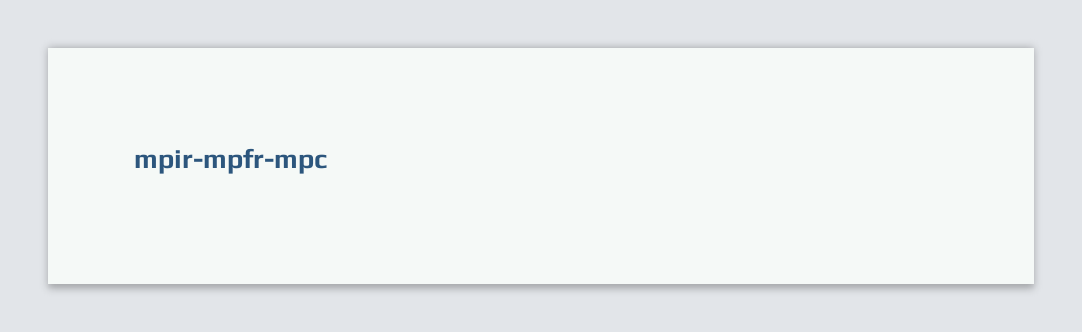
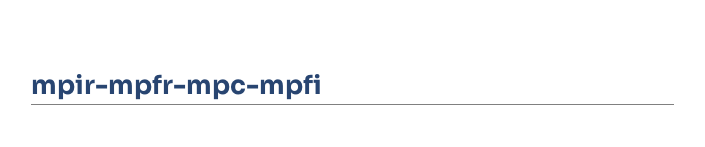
- mpir-mpfr-mpc
+ mpir-mpfr-mpc-mpfi

